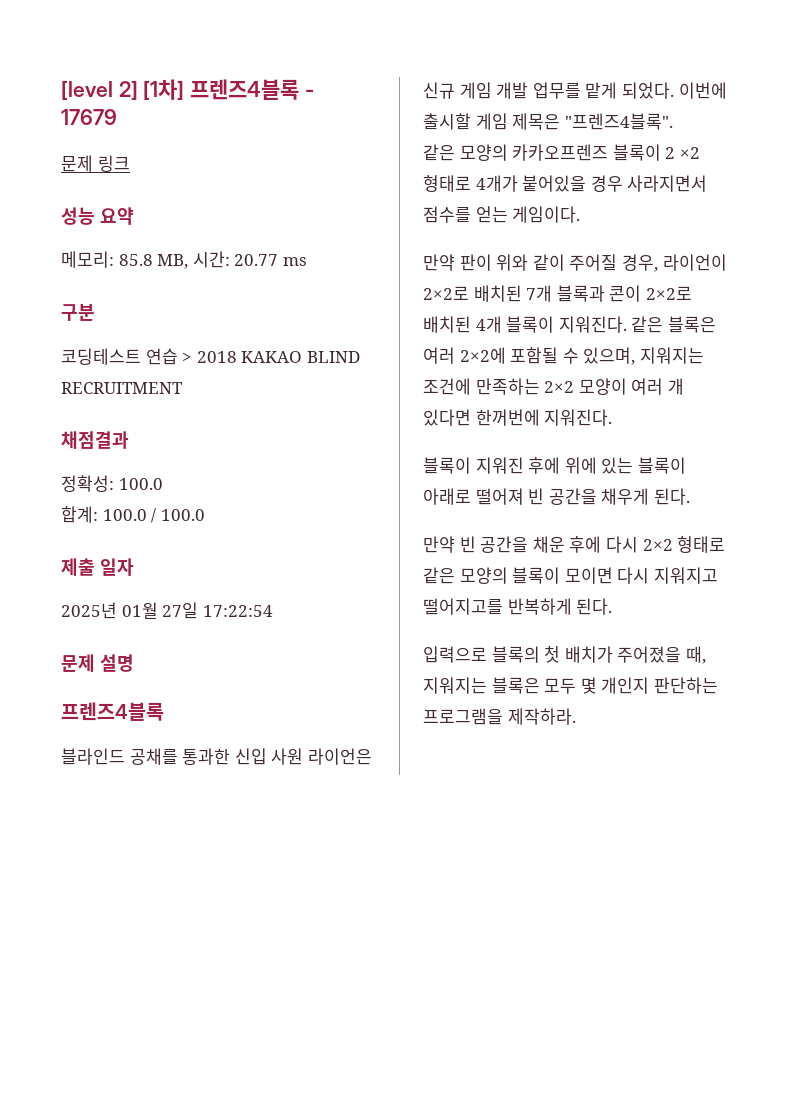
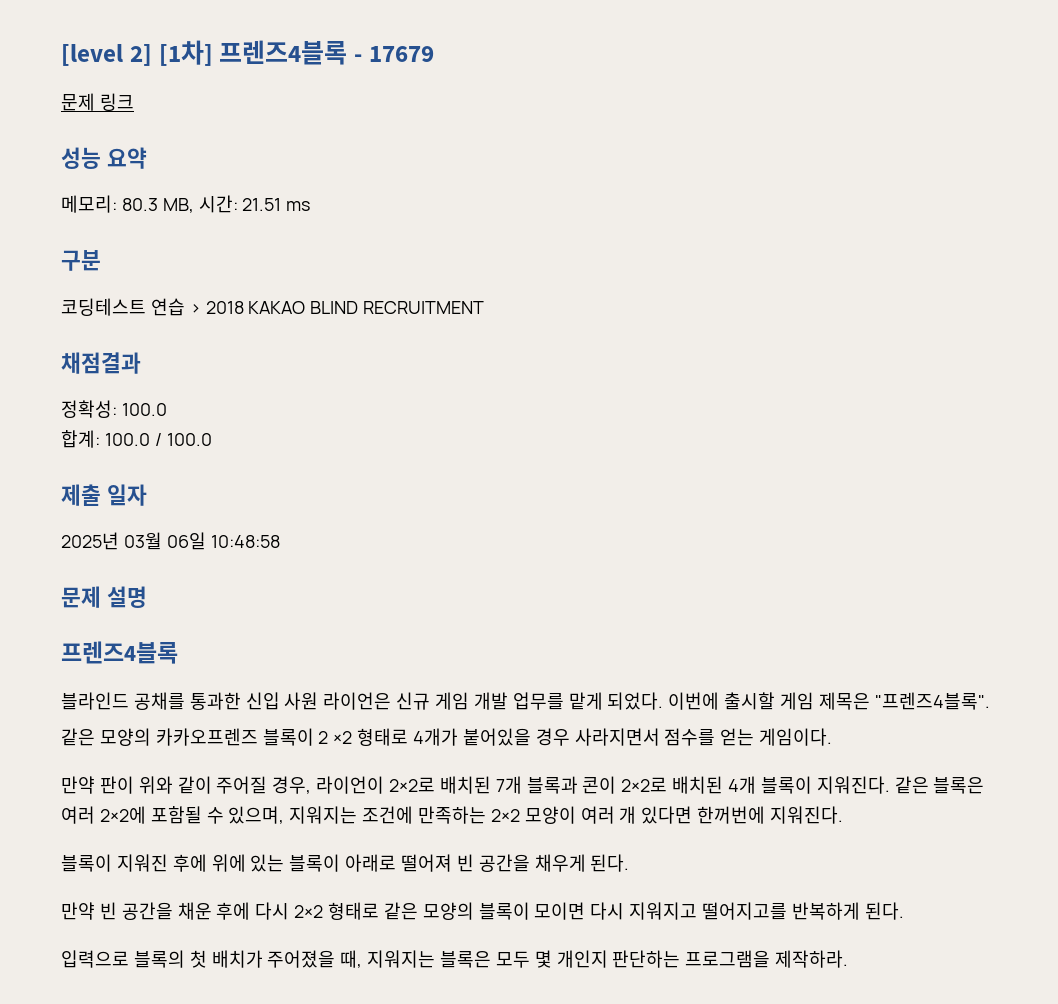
- 메모리: 85.8 MB, 시간: 20.77 ms
+ 메모리: 80.3 MB, 시간: 21.51 ms
- 2025년 01월 27일 17:22:54
+ 2025년 03월 06일 10:48:58

